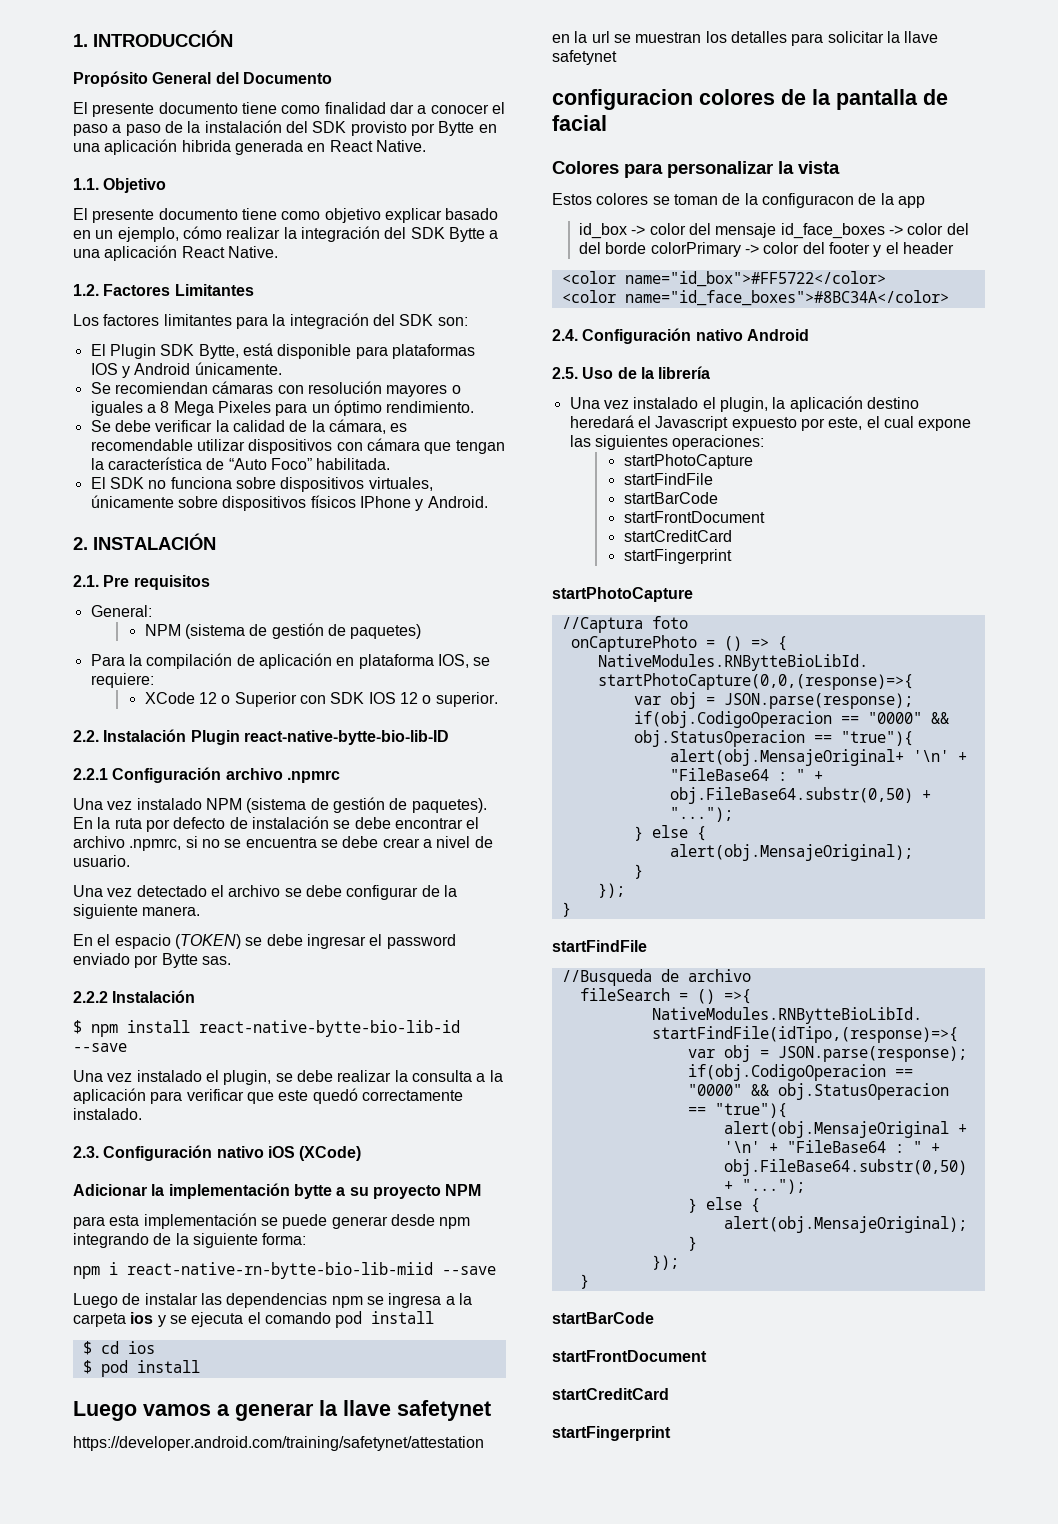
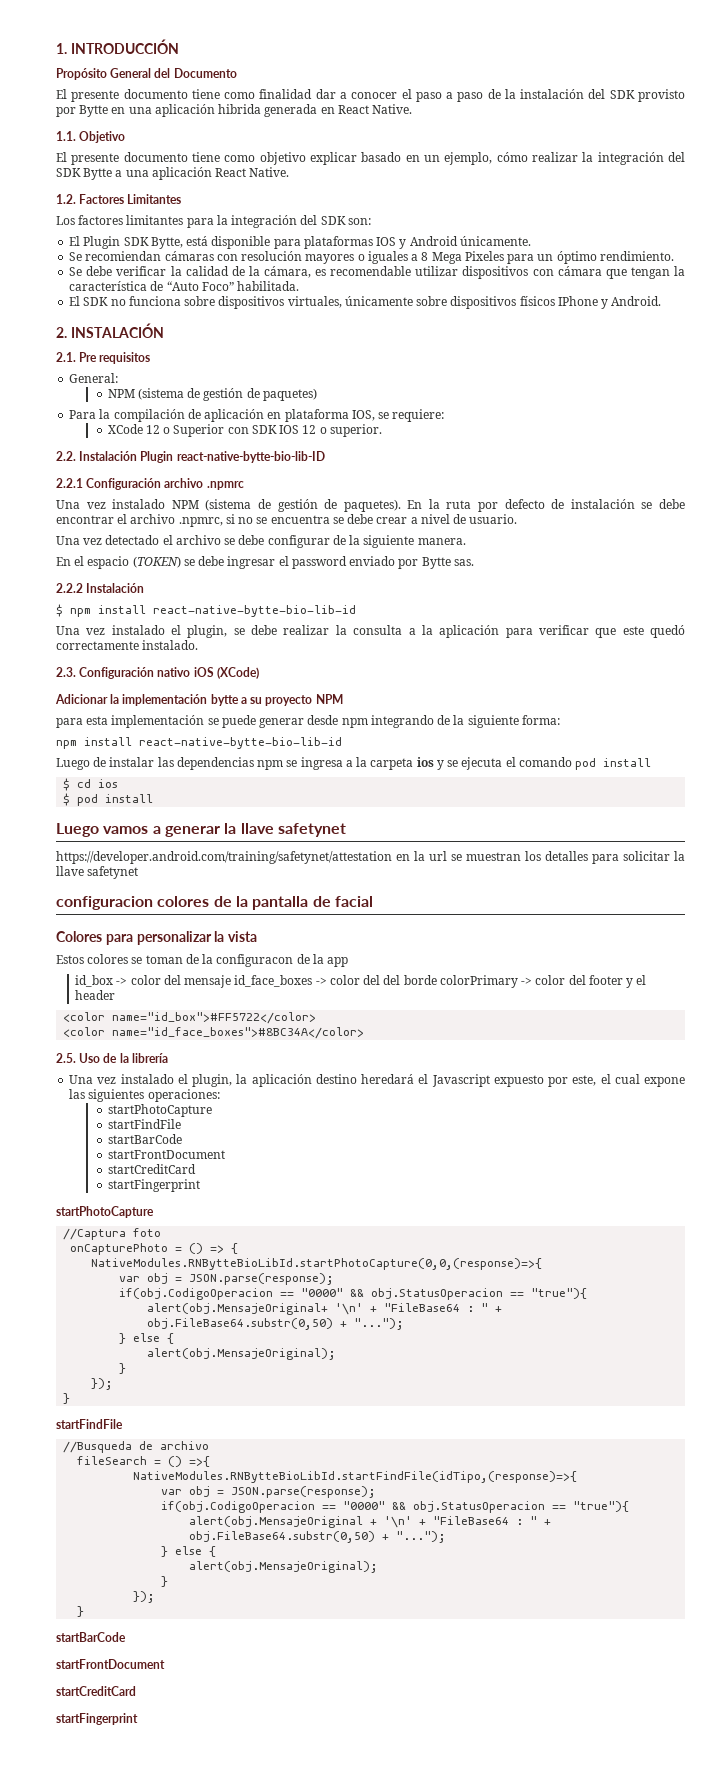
- $ npm install react-native-bytte-bio-lib-id --save
+ $ npm install react-native-bytte-bio-lib-id
  para esta implementación se puede generar desde npm integrando de la siguiente forma:
- npm i react-native-rn-bytte-bio-lib-miid --save
+ npm install react-native-bytte-bio-lib-id
- 2.4. Configuración nativo Android

